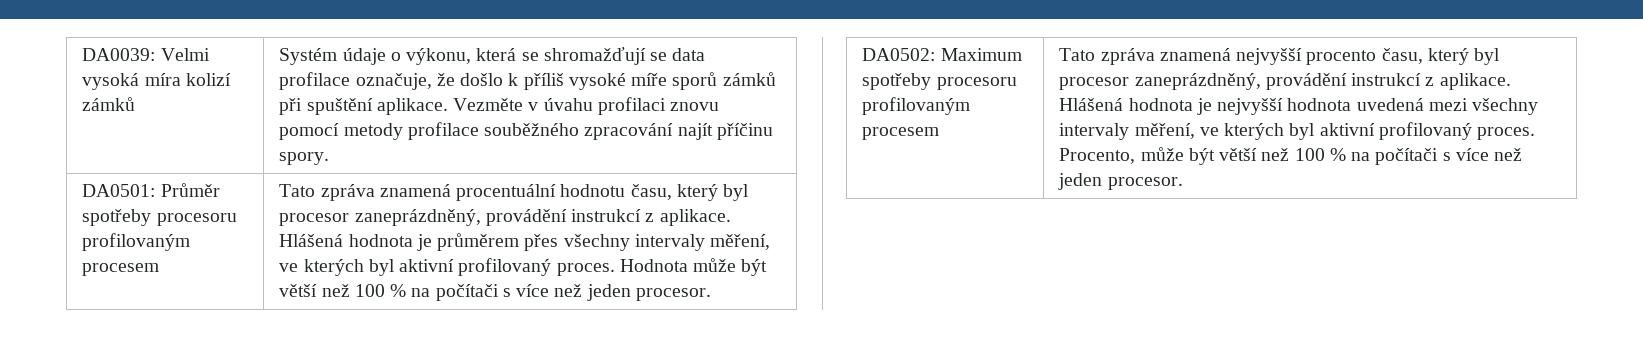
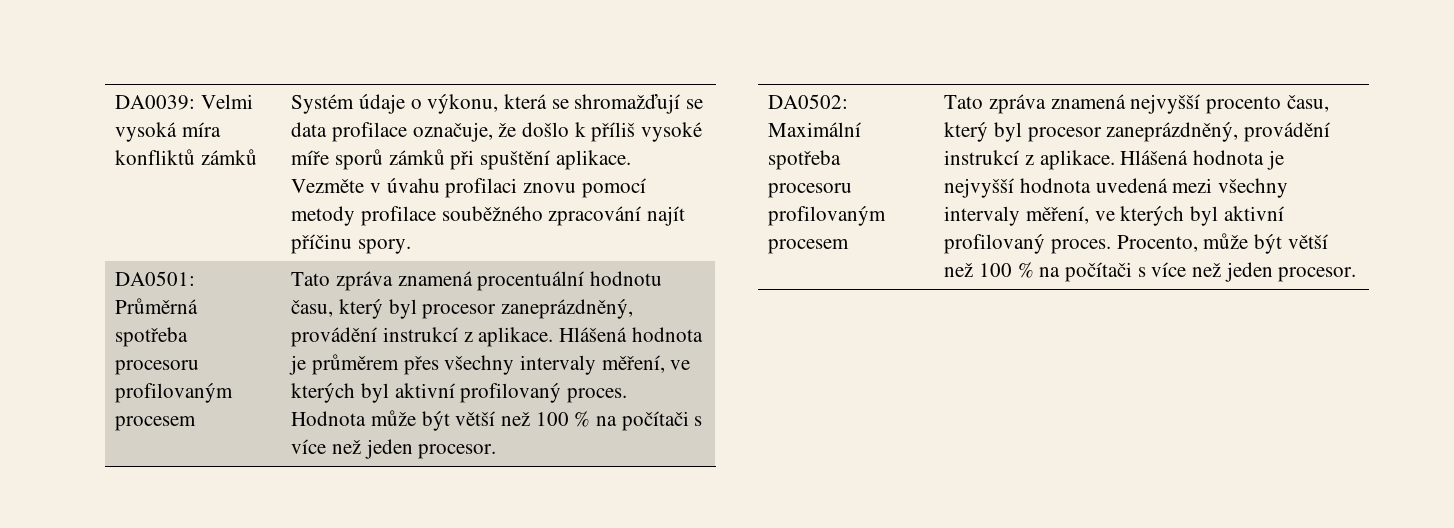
- DA0039: Velmi vysoká míra kolizí zámků
+ DA0039: Velmi vysoká míra konfliktů zámků
- DA0501: Průměr spotřeby procesoru profilovaným procesem
+ DA0501: Průměrná spotřeba procesoru profilovaným procesem
- DA0502: Maximum spotřeby procesoru profilovaným procesem
+ DA0502: Maximální spotřeba procesoru profilovaným procesem

